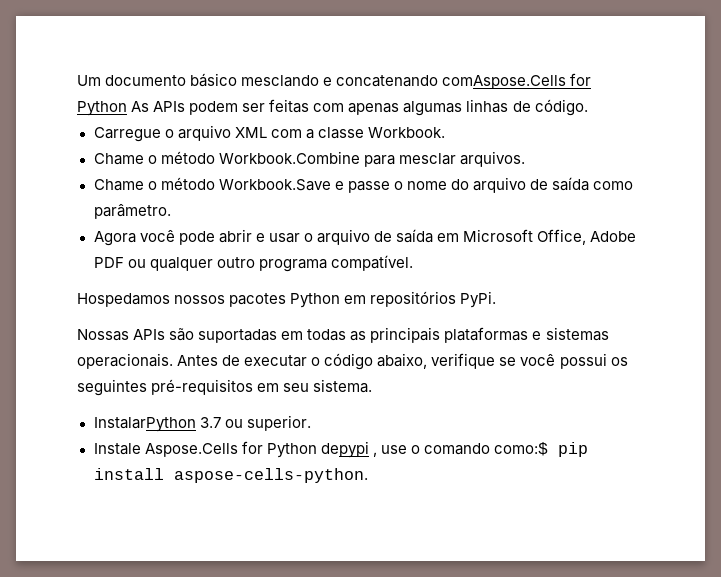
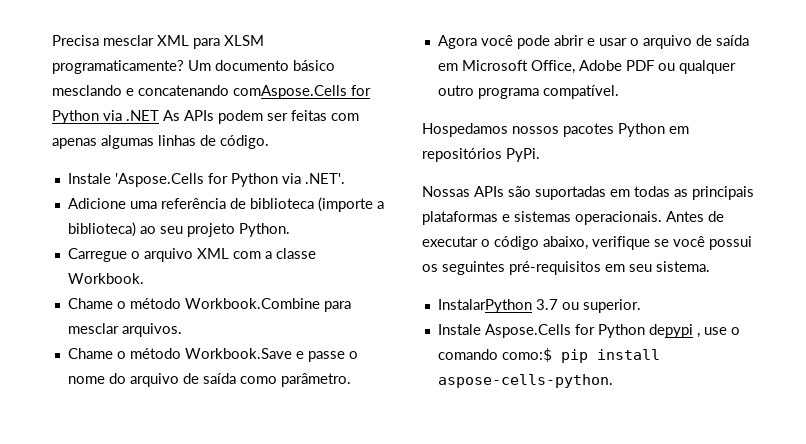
+ Precisa mesclar XML para XLSM programaticamente?
- Um documento básico mesclando e concatenando comAspose.Cells for Python As APIs podem ser feitas com apenas algumas linhas de código.
+ Um documento básico mesclando e concatenando comAspose.Cells for Python via .NET As APIs podem ser feitas com apenas algumas linhas de código.
+ Instale 'Aspose.Cells for Python via .NET'.
+ Adicione uma referência de biblioteca (importe a biblioteca) ao seu projeto Python.

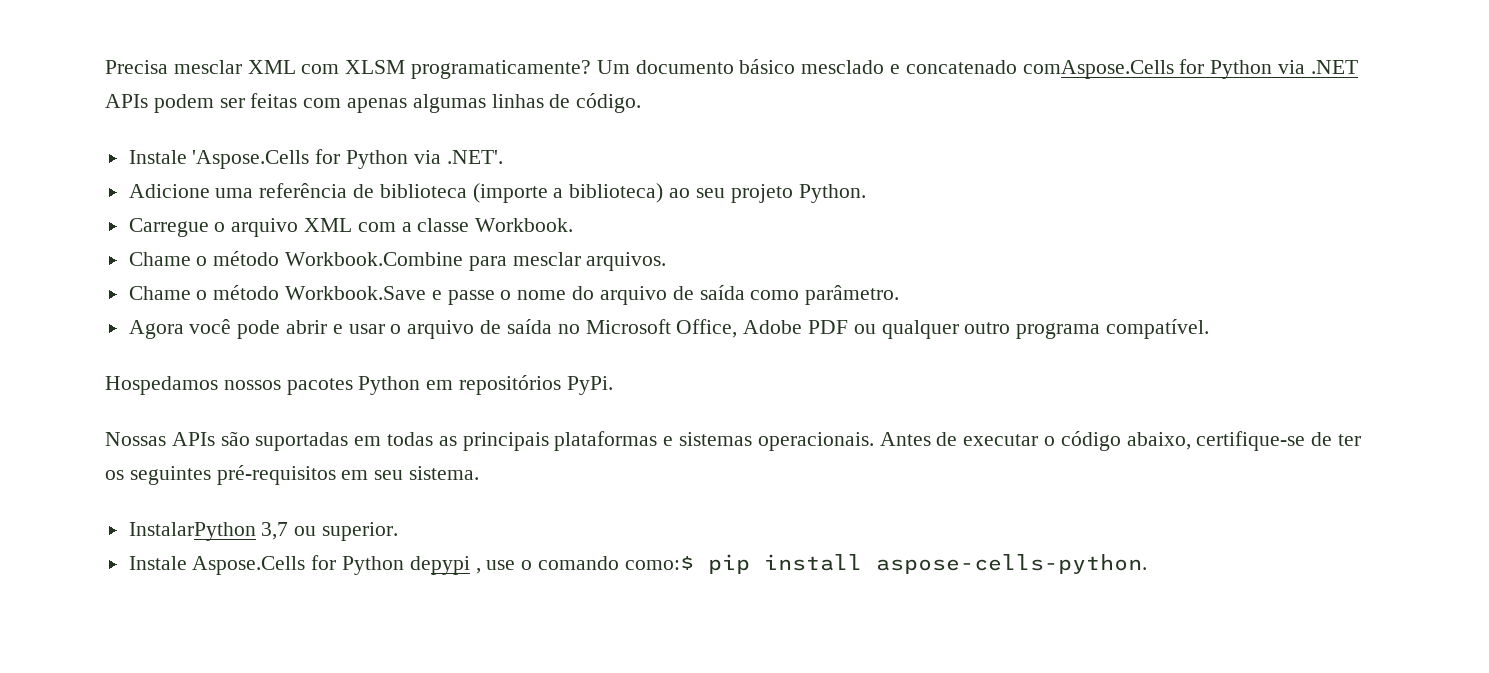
- Precisa mesclar XML para XLSM programaticamente?
+ Precisa mesclar XML com XLSM programaticamente?
- Um documento básico mesclando e concatenando comAspose.Cells for Python via .NET As APIs podem ser feitas com apenas algumas linhas de código.
+ Um documento básico mesclado e concatenado comAspose.Cells for Python via .NET APIs podem ser feitas com apenas algumas linhas de código.
- Agora você pode abrir e usar o arquivo de saída em Microsoft Office, Adobe PDF ou qualquer outro programa compatível.
+ Agora você pode abrir e usar o arquivo de saída no Microsoft Office, Adobe PDF ou qualquer outro programa compatível.
- Antes de executar o código abaixo, verifique se você possui os seguintes pré-requisitos em seu sistema.
+ Antes de executar o código abaixo, certifique-se de ter os seguintes pré-requisitos em seu sistema.
- InstalarPython 3.7 ou superior.
+ InstalarPython 3,7 ou superior.

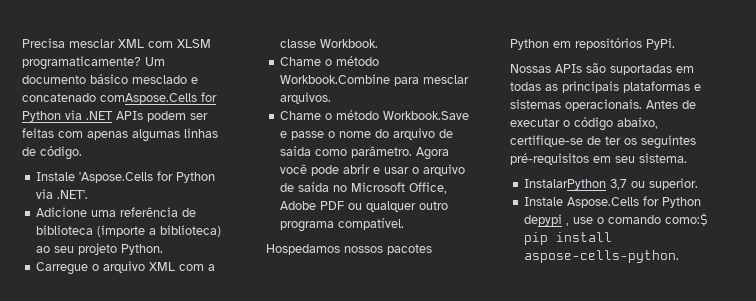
- Chame o método Workbook.Save e passe o nome do arquivo de saída como parâmetro.
- Agora você pode abrir e usar o arquivo de saída no Microsoft Office, Adobe PDF ou qualquer outro programa compatível.
+ Chame o método Workbook.Save e passe o nome do arquivo de saída como parâmetro. Agora você pode abrir e usar o arquivo de saída no Microsoft Office, Adobe PDF ou qualquer outro programa compatível.

